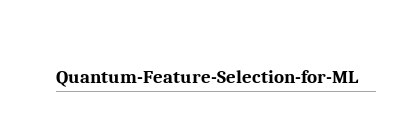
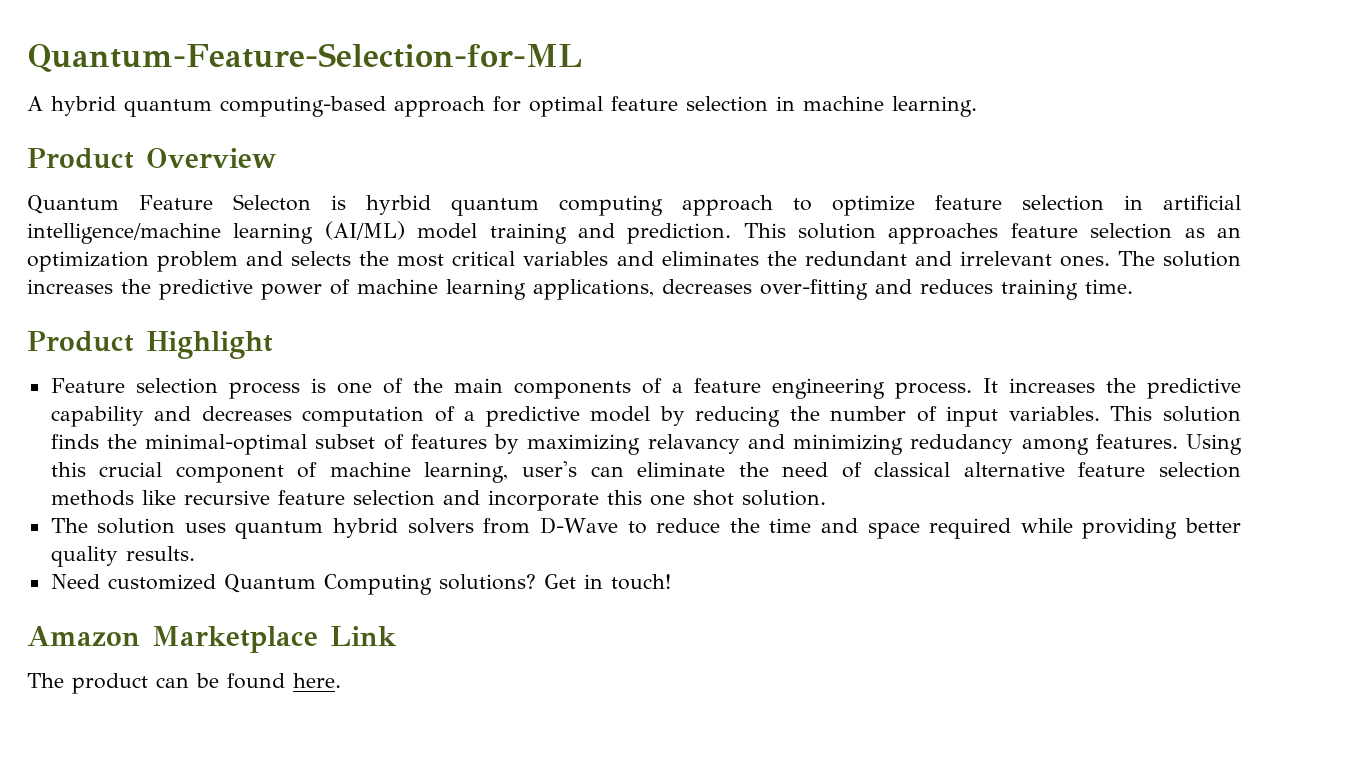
+ A hybrid quantum computing-based approach for optimal feature selection in machine learning.
+ Product Overview
+ Quantum Feature Selecton is hyrbid quantum computing approach to optimize feature selection in artificial intelligence/machine learning (AI/ML) model training and prediction. This solution approaches feature selection as an optimization problem and selects the most critical variables and eliminates the redundant and irrelevant ones. The solution increases the predictive power of machine learning applications, decreases over-fitting and reduces training time.
+ Product Highlight
+ Feature selection process is one of the main components of a feature engineering process. It increases the predictive capability and decreases computation of a predictive model by reducing the number of input variables. This solution finds the minimal-optimal subset of features by maximizing relavancy and minimizing redudancy among features. Using this crucial component of machine learning, user's can eliminate the need of classical alternative feature selection methods like recursive feature selection and incorporate this one shot solution.
+ The solution uses quantum hybrid solvers from D-Wave to reduce the time and space required while providing better quality results.
+ Need customized Quantum Computing solutions? Get in touch!
+ Amazon Marketplace Link
+ The product can be found here.

